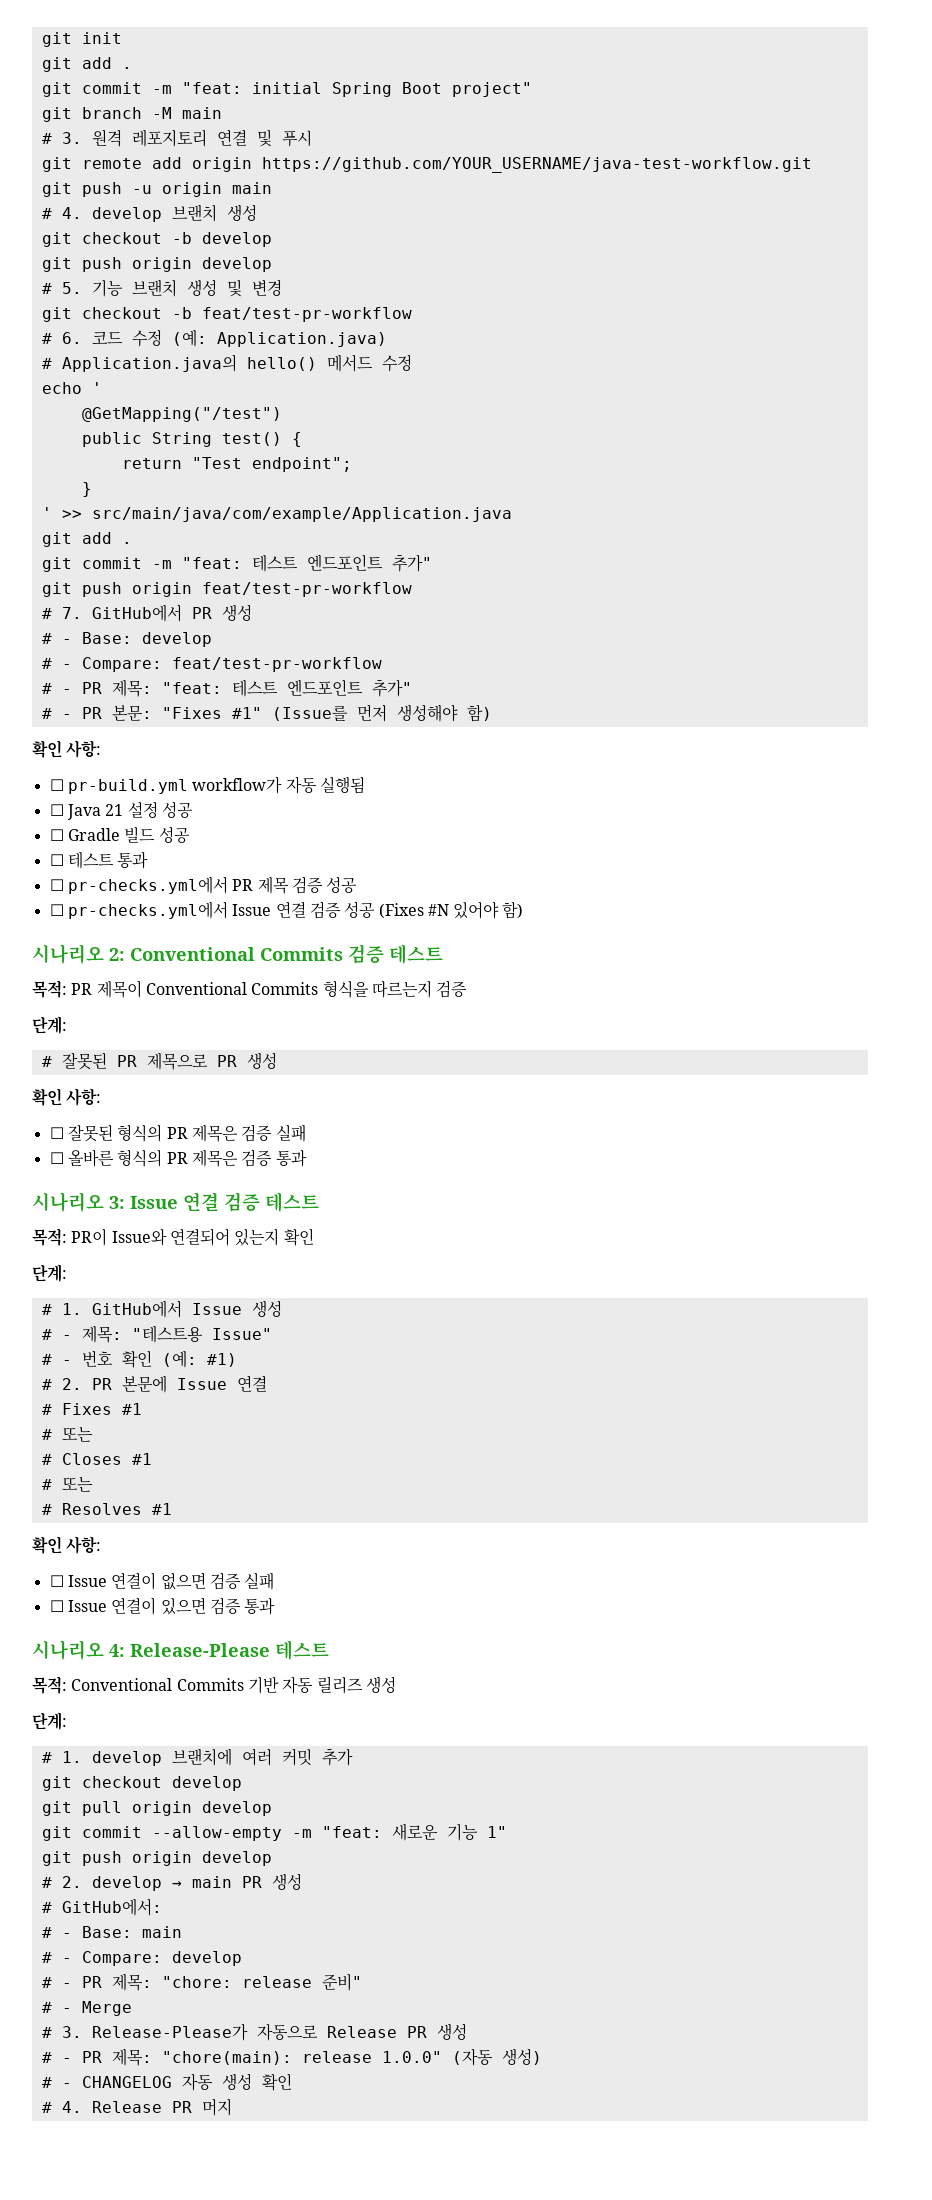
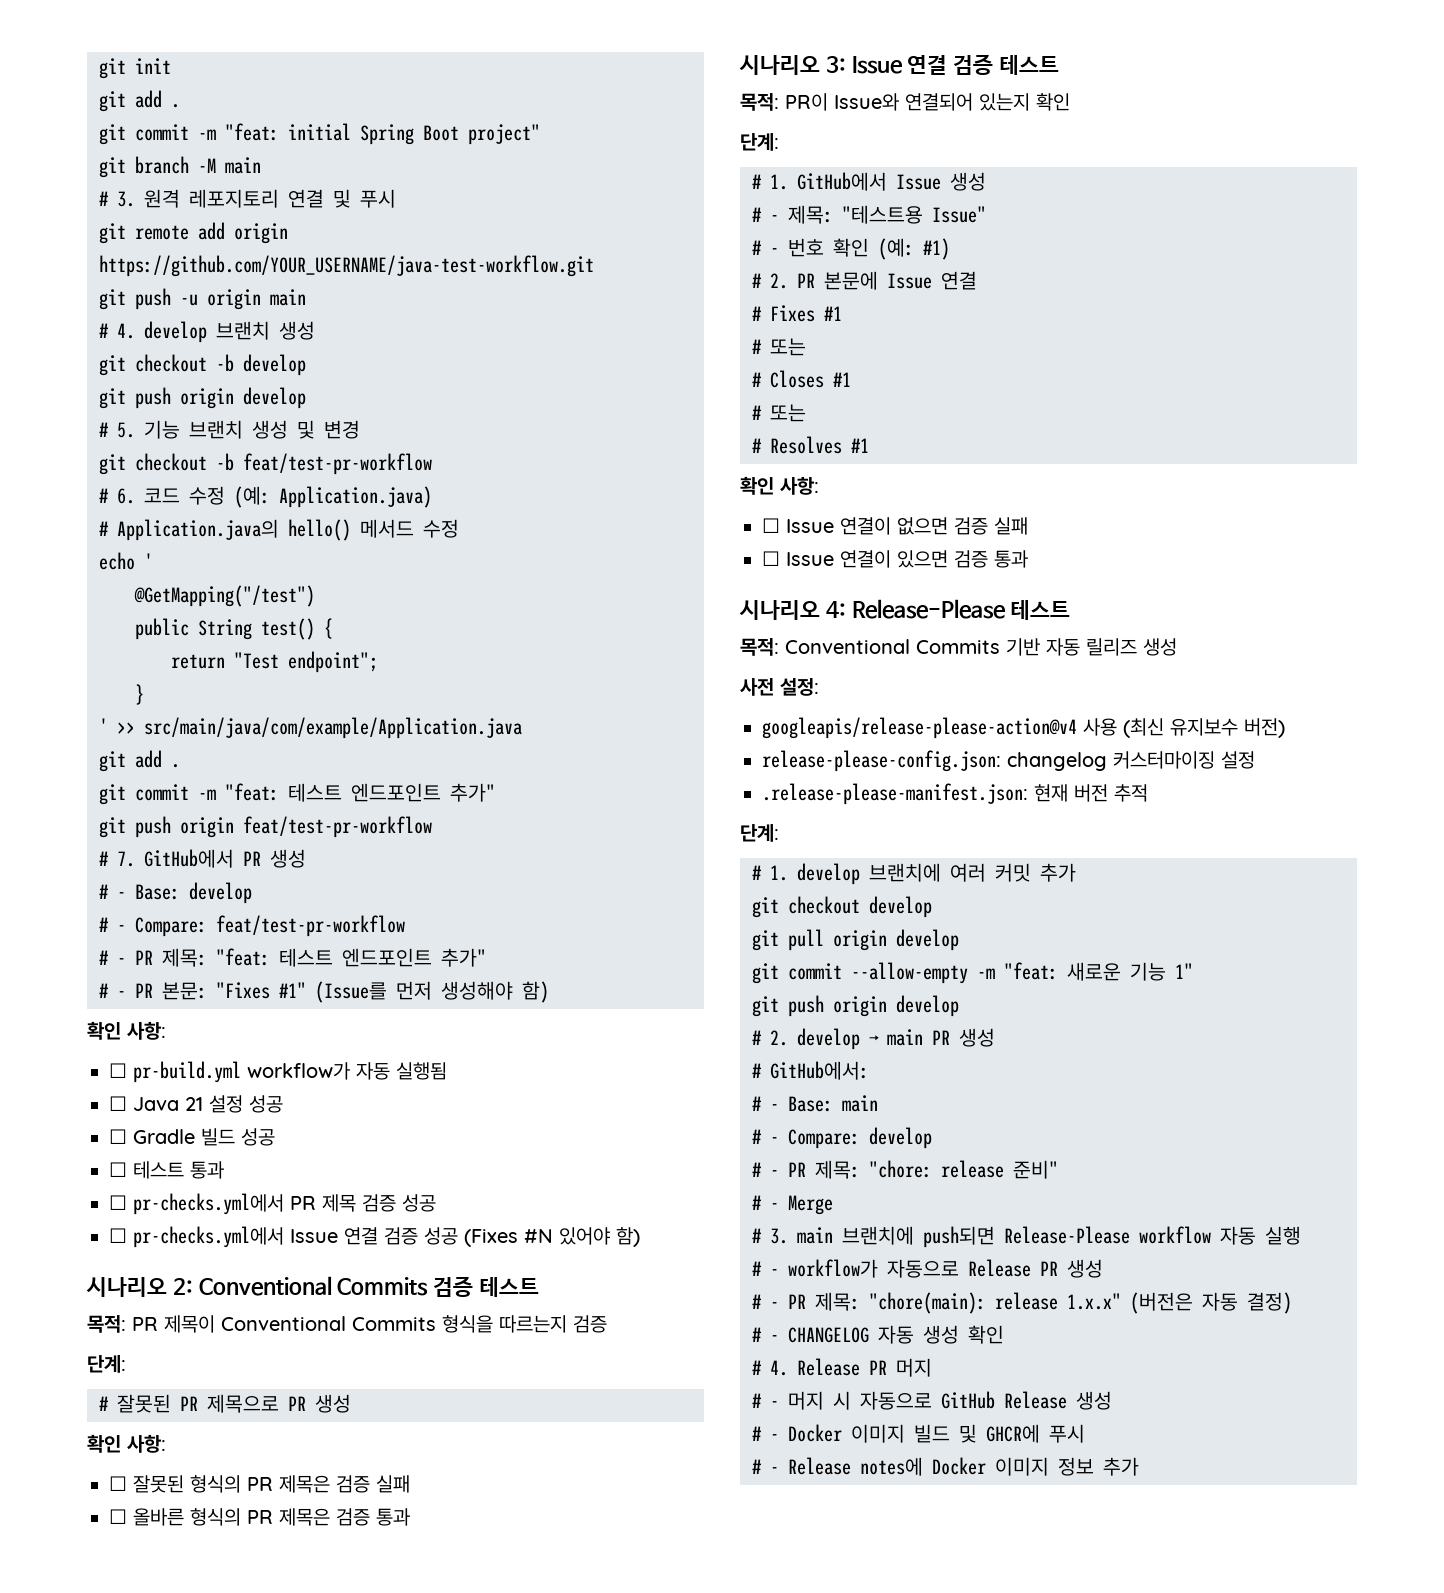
+ 사전 설정:
+ googleapis/release-please-action@v4 사용 (최신 유지보수 버전)
+ release-please-config.json: changelog 커스터마이징 설정
+ .release-please-manifest.json: 현재 버전 추적
- # 3. Release-Please가 자동으로 Release PR 생성
+ # 3. main 브랜치에 push되면 Release-Please workflow 자동 실행
+ # - workflow가 자동으로 Release PR 생성
- # - PR 제목: "chore(main): release 1.0.0" (자동 생성)
+ # - PR 제목: "chore(main): release 1.x.x" (버전은 자동 결정)
+ # - 머지 시 자동으로 GitHub Release 생성
+ # - Docker 이미지 빌드 및 GHCR에 푸시
+ # - Release notes에 Docker 이미지 정보 추가

